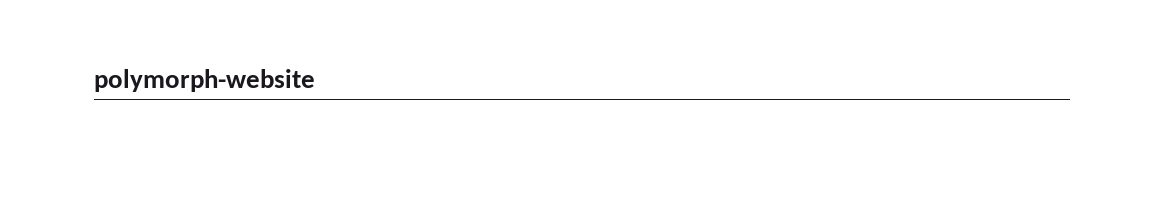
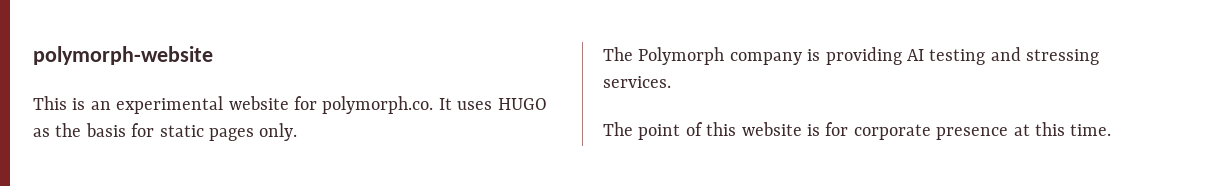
+ This is an experimental website for polymorph.co. It uses HUGO as the basis for static pages only.
+ The Polymorph company is providing AI testing and stressing services.
+ The point of this website is for corporate presence at this time.

